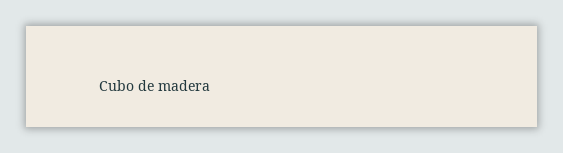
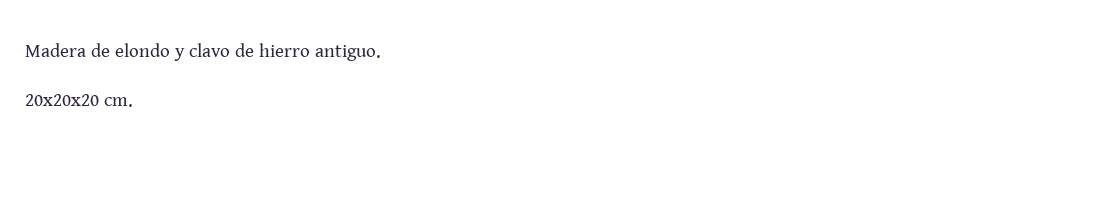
- Cubo de madera
+ Madera de elondo y clavo de hierro antiguo.
+ 20x20x20 cm.

